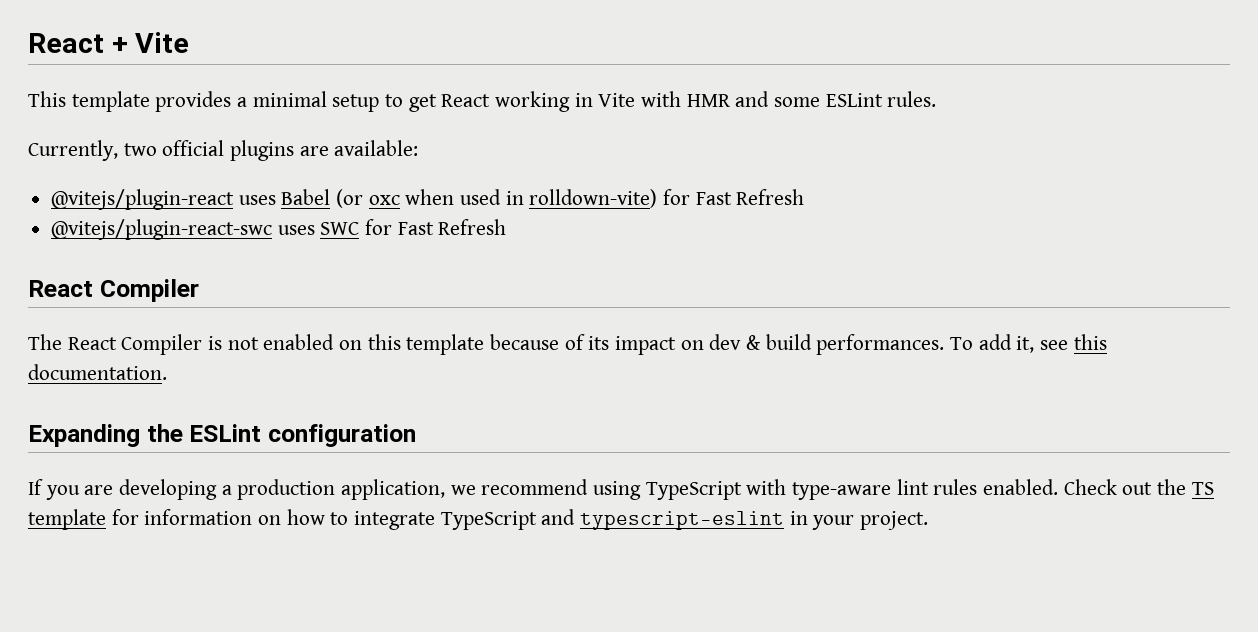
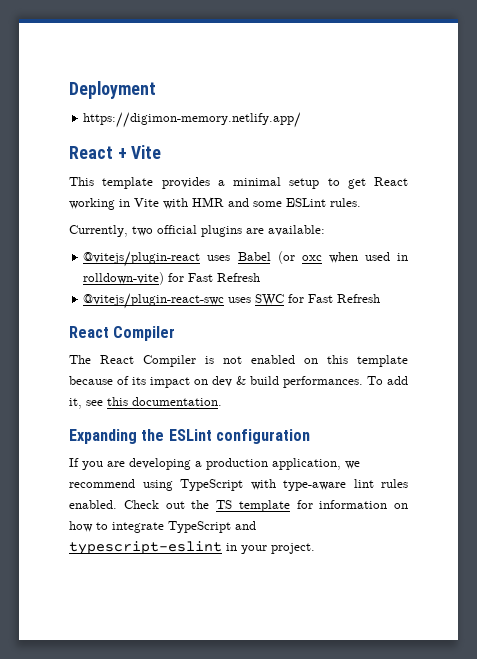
+ Deployment
+ https://digimon-memory.netlify.app/

